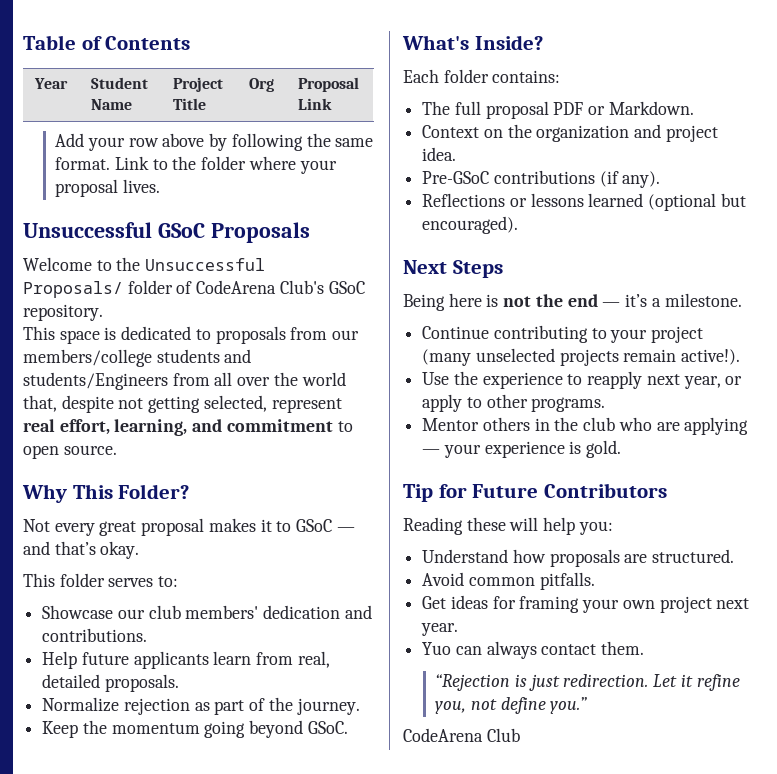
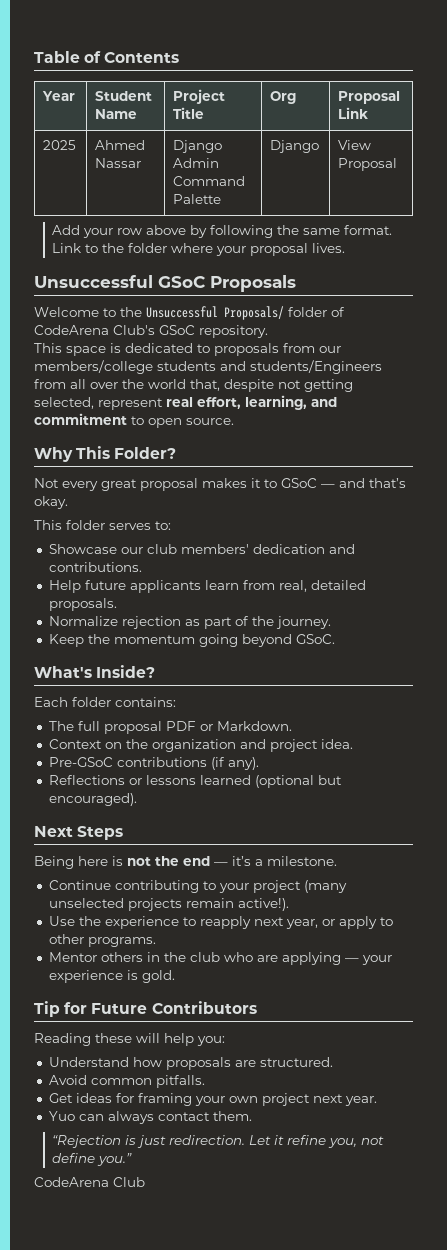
+ 2025 | Ahmed Nassar | Django Admin Command Palette | Django | View Proposal

